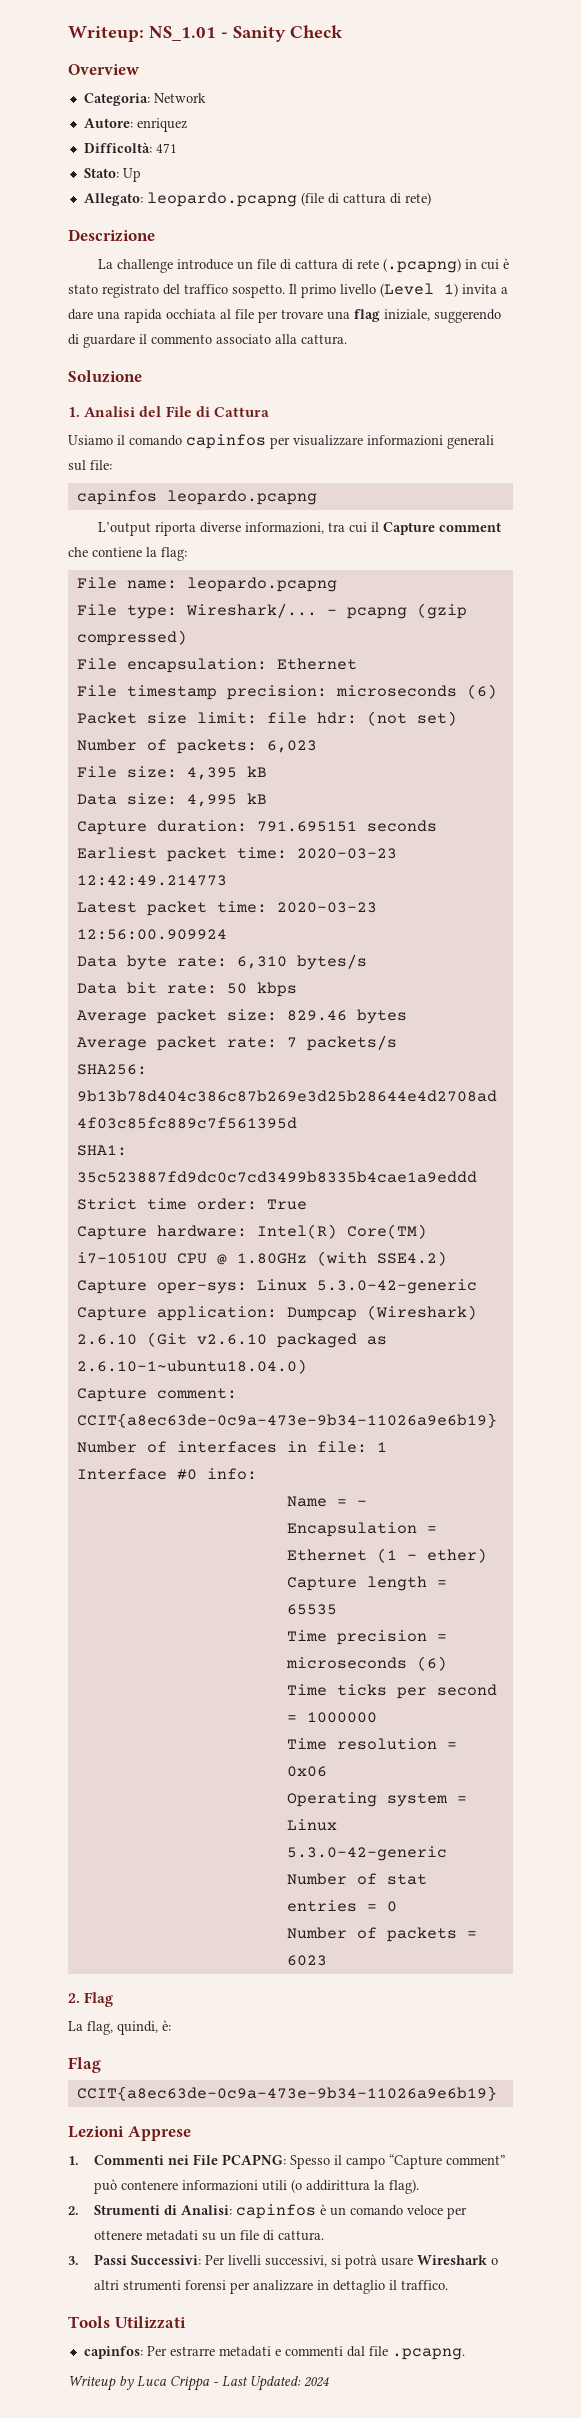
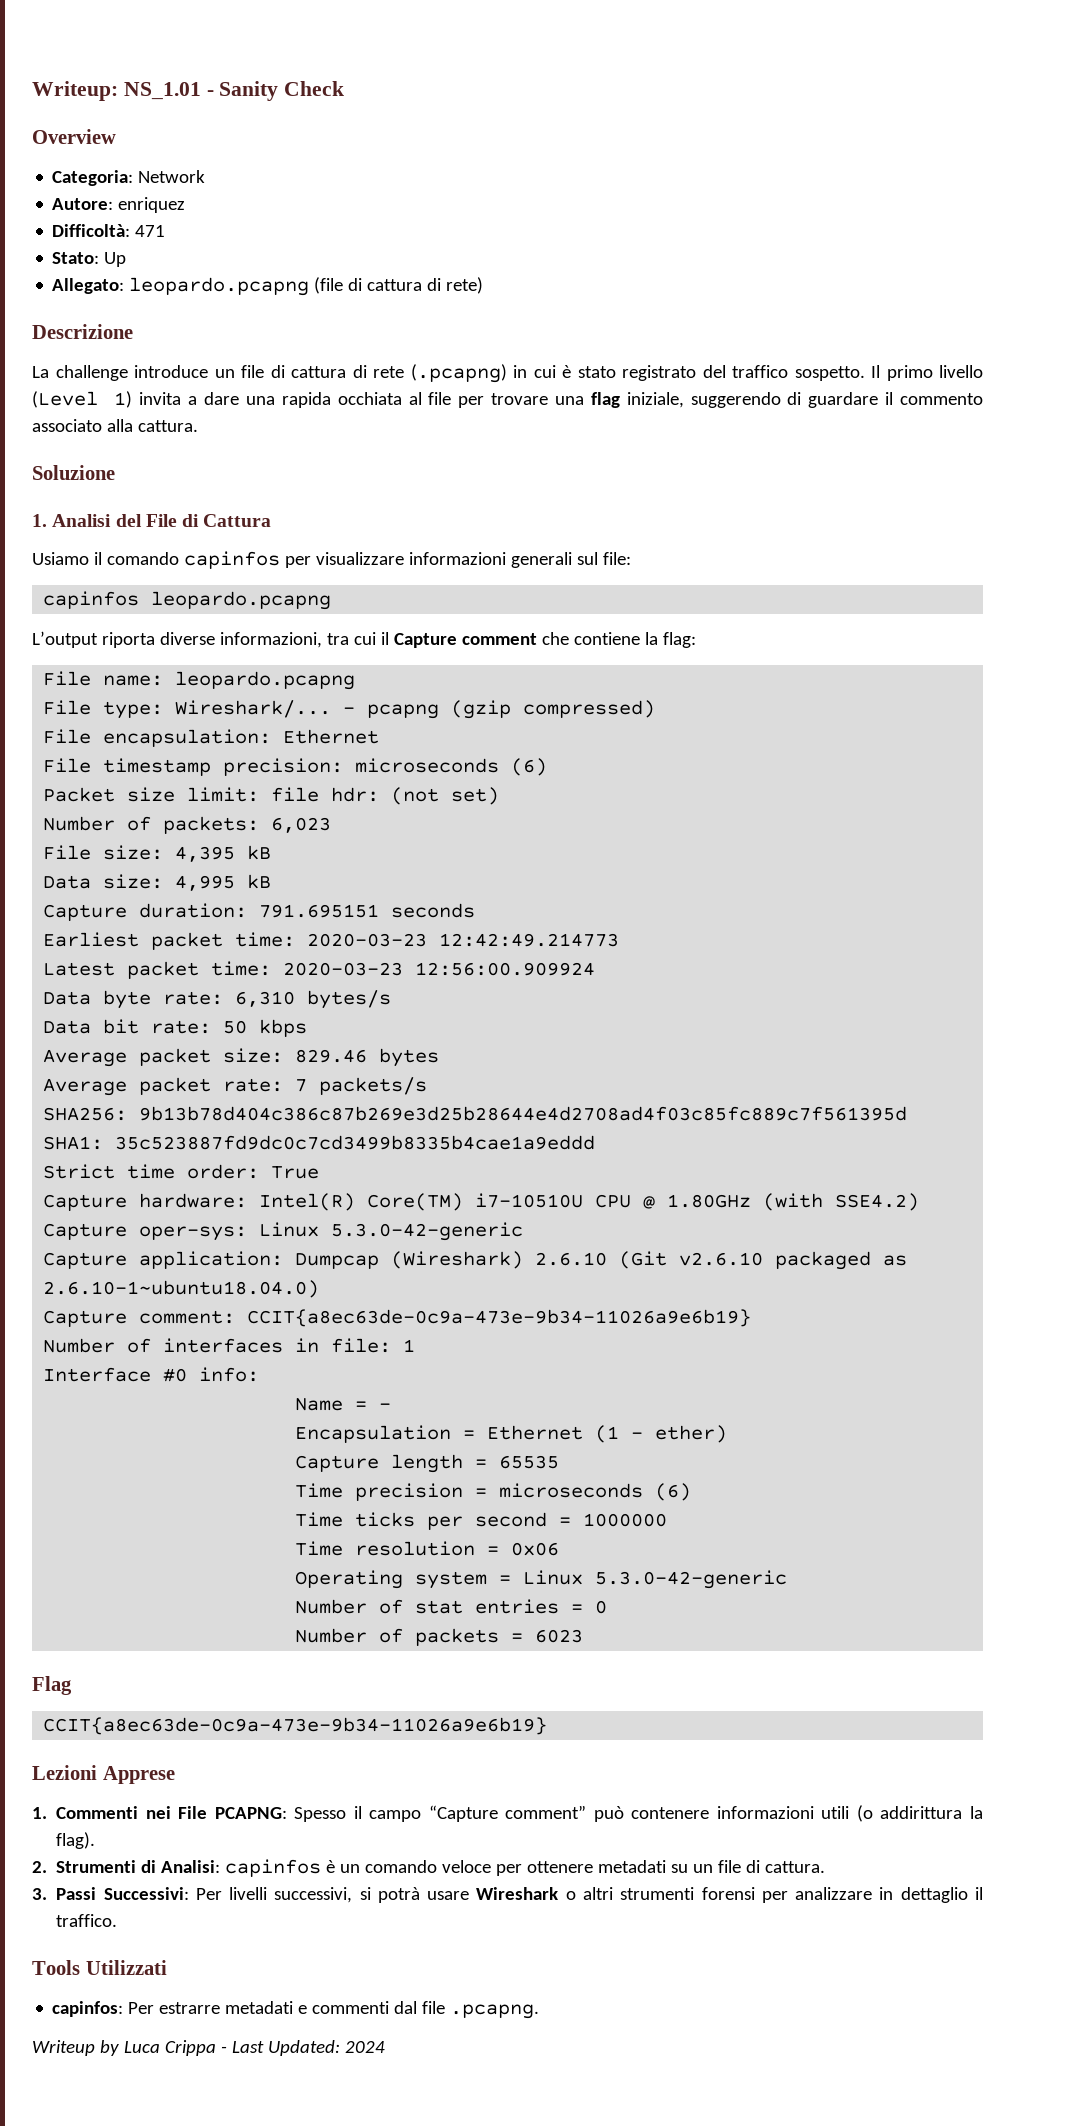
- 2. Flag
- La flag, quindi, è:

